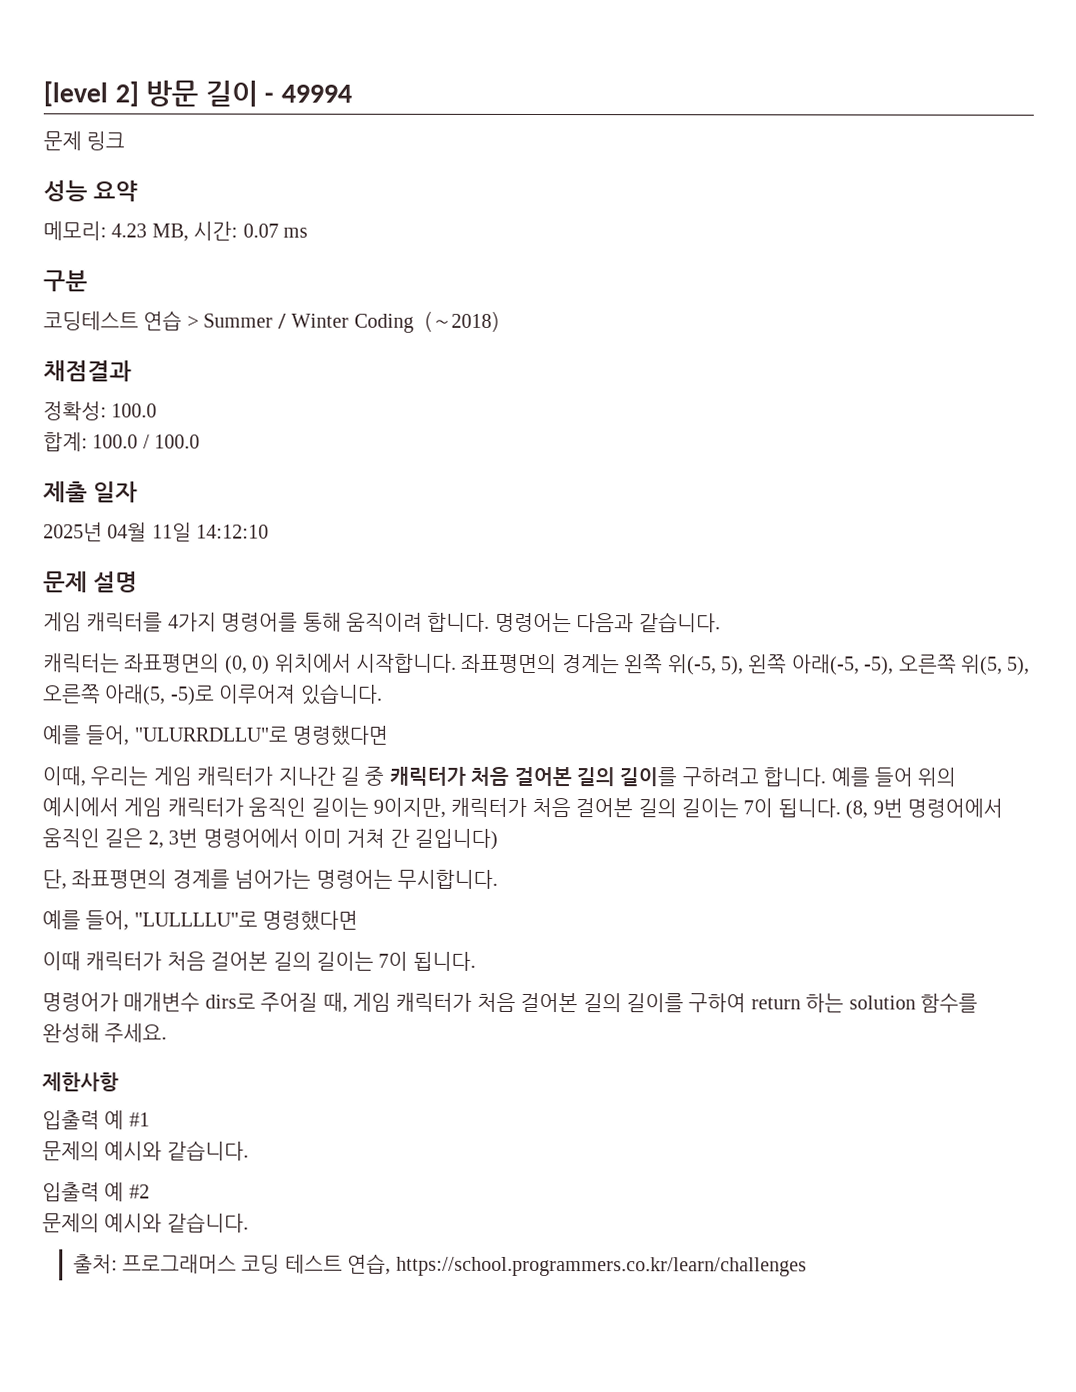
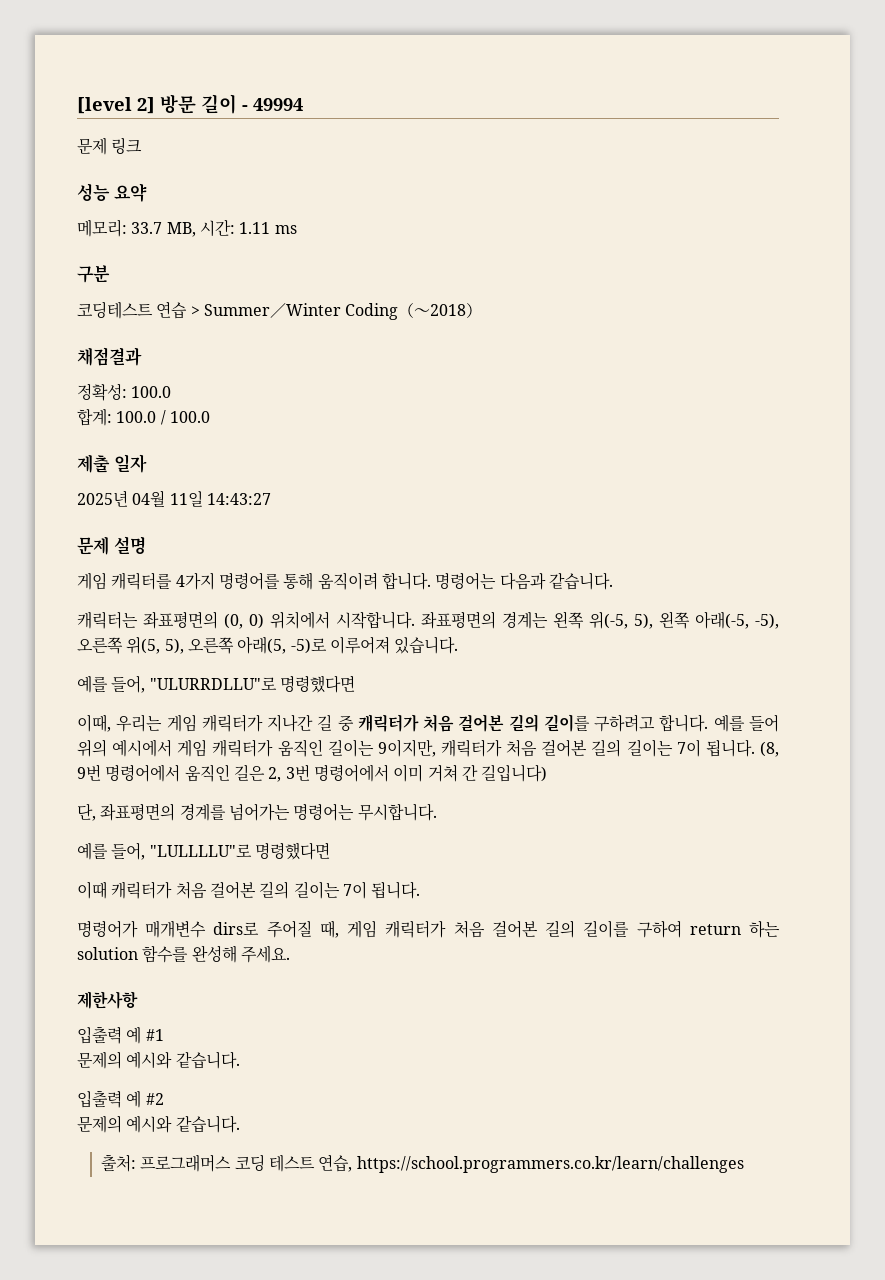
- 메모리: 4.23 MB, 시간: 0.07 ms
+ 메모리: 33.7 MB, 시간: 1.11 ms
- 2025년 04월 11일 14:12:10
+ 2025년 04월 11일 14:43:27

